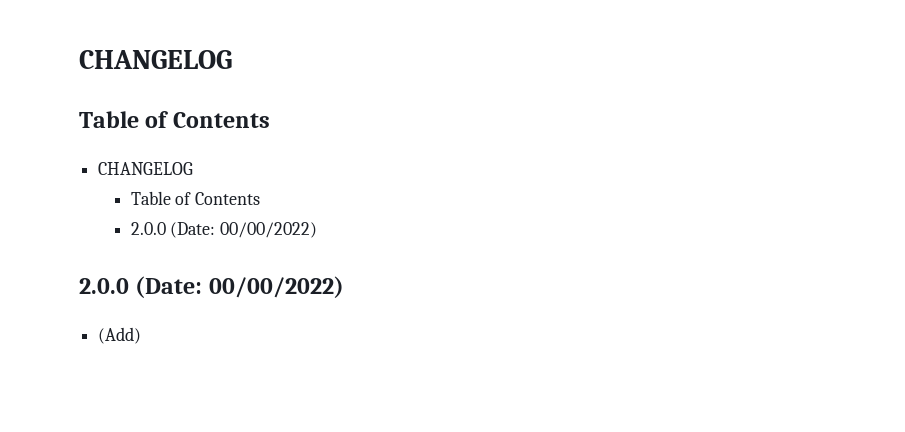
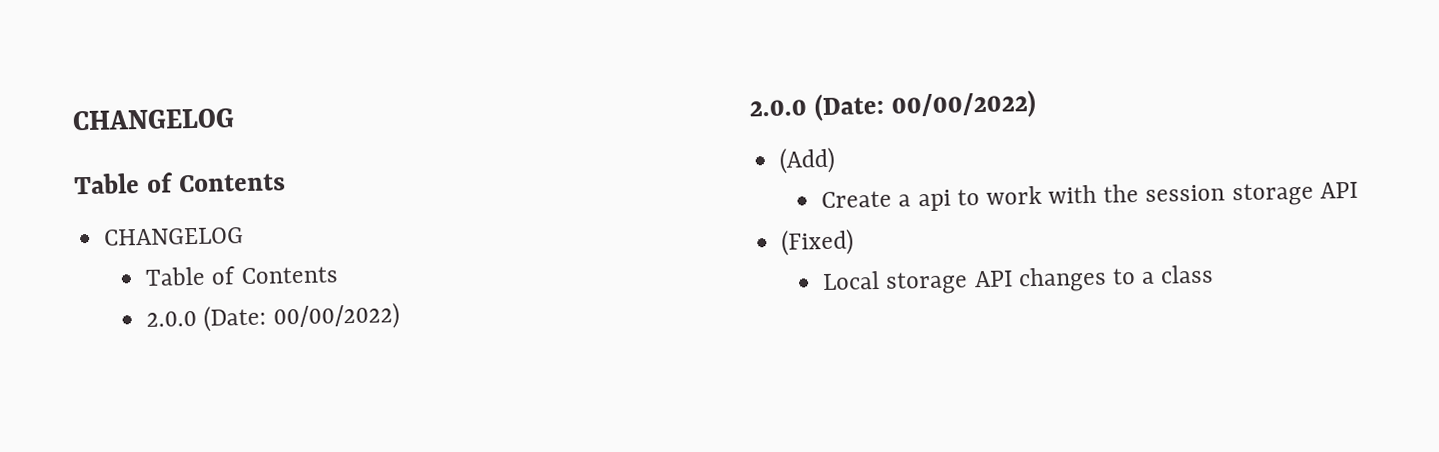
+ Create a api to work with the session storage API
+ (Fixed)
+ Local storage API changes to a class

